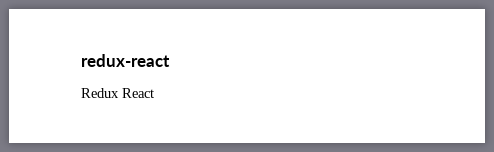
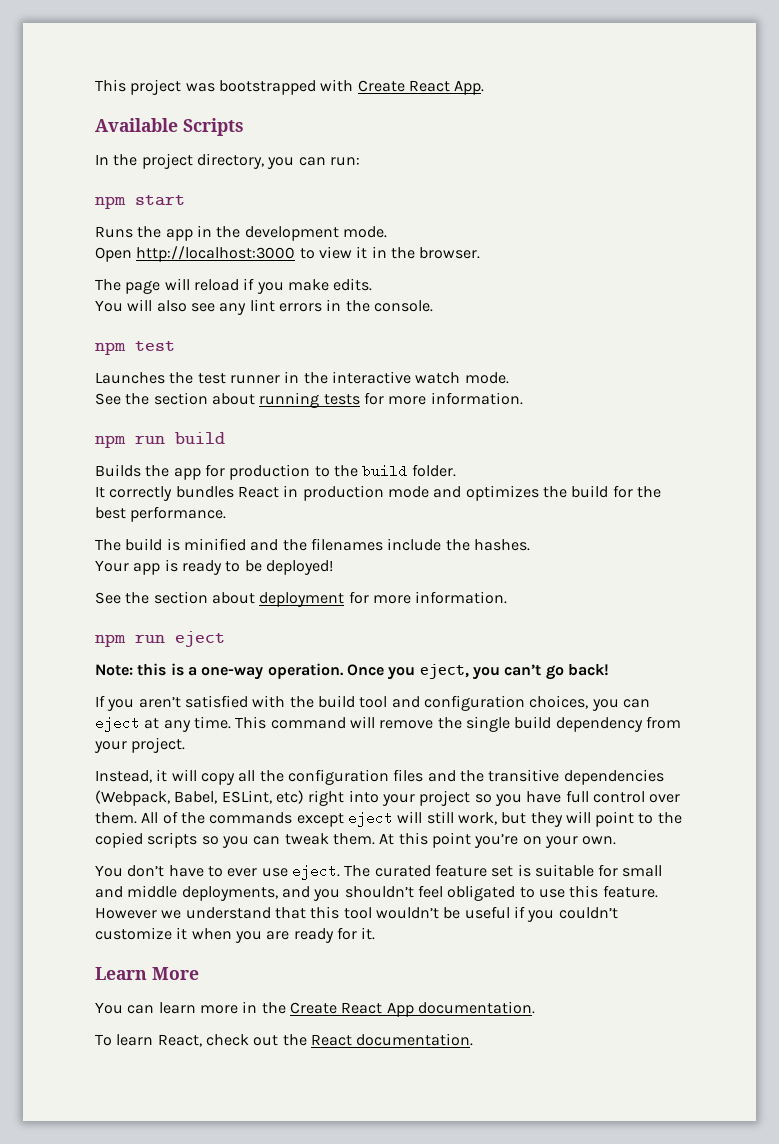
- redux-react
- Redux React
+ This project was bootstrapped with Create React App.
+ Available Scripts
+ In the project directory, you can run:
+ npm start
+ Runs the app in the development mode.
+ Open http://localhost:3000 to view it in the browser.
+ The page will reload if you make edits.
+ You will also see any lint errors in the console.
+ npm test
+ Launches the test runner in the interactive watch mode.
+ See the section about running tests for more information.
+ npm run build
+ Builds the app for production to the build folder.
+ It correctly bundles React in production mode and optimizes the build for the best performance.
+ The build is minified and the filenames include the hashes.
+ Your app is ready to be deployed!
+ See the section about deployment for more information.
+ npm run eject
+ Note: this is a one-way operation. Once you eject, you can’t go back!
+ If you aren’t satisfied with the build tool and configuration choices, you can eject at any time. This command will remove the single build dependency from your project.
+ Instead, it will copy all the configuration files and the transitive dependencies (Webpack, Babel, ESLint, etc) right into your project so you have full control over them. All of the commands except eject will still work, but they will point to the copied scripts so you can tweak them. At this point you’re on your own.
+ You don’t have to ever use eject. The curated feature set is suitable for small and middle deployments, and you shouldn’t feel obligated to use this feature. However we understand that this tool wouldn’t be useful if you couldn’t customize it when you are ready for it.
+ Learn More
+ You can learn more in the Create React App documentation.
+ To learn React, check out the React documentation.

